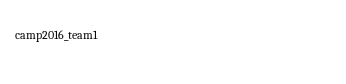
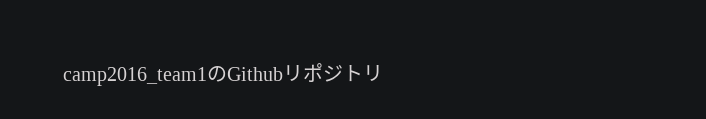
- camp2016_team1
+ camp2016_team1のGithubリポジトリ

